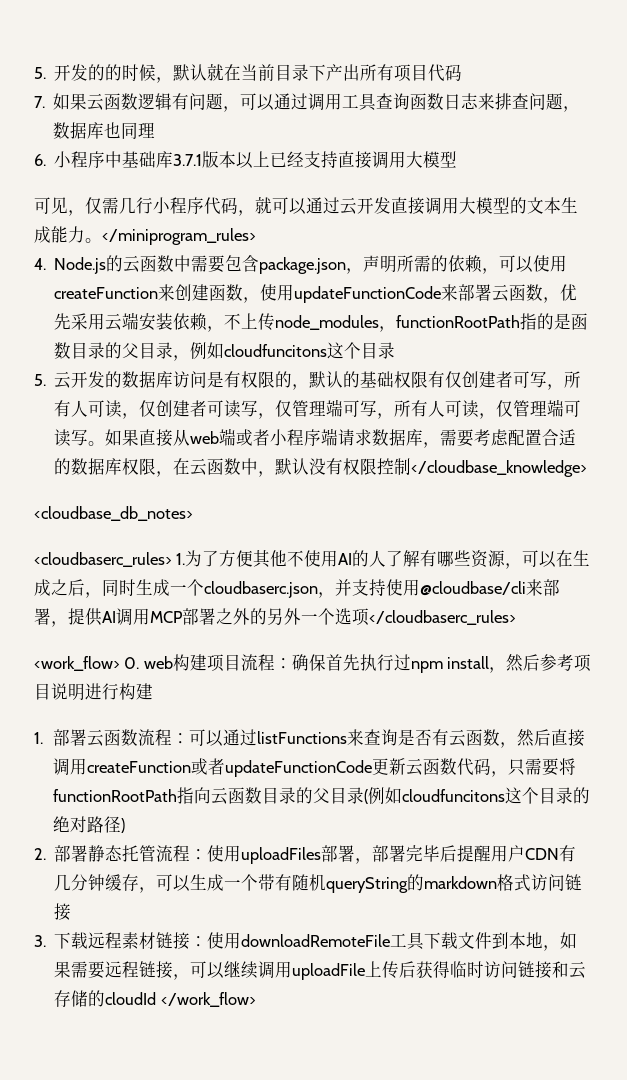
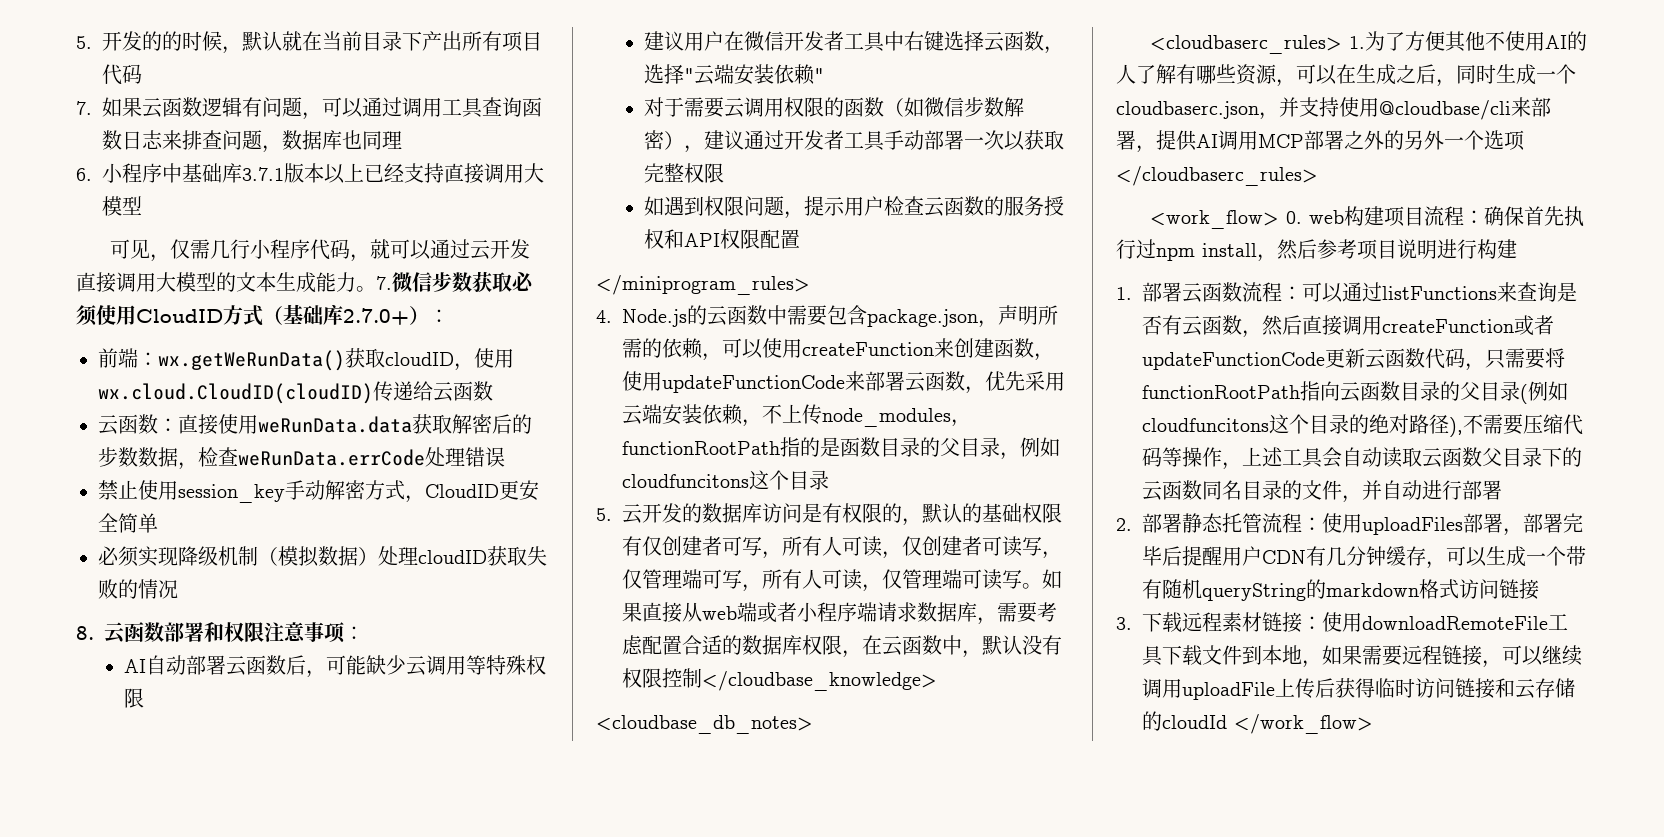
- 可见，仅需几行小程序代码，就可以通过云开发直接调用大模型的文本生成能力。</miniprogram_rules>
+ 可见，仅需几行小程序代码，就可以通过云开发直接调用大模型的文本生成能力。7.微信步数获取必须使用CloudID方式（基础库2.7.0+）：
+ 前端：wx.getWeRunData()获取cloudID，使用wx.cloud.CloudID(cloudID)传递给云函数
+ 云函数：直接使用weRunData.data获取解密后的步数数据，检查weRunData.errCode处理错误
+ 禁止使用session_key手动解密方式，CloudID更安全简单
+ 必须实现降级机制（模拟数据）处理cloudID获取失败的情况
+ 8.云函数部署和权限注意事项：
+ AI自动部署云函数后，可能缺少云调用等特殊权限
+ 建议用户在微信开发者工具中右键选择云函数，选择"云端安装依赖"
+ 对于需要云调用权限的函数（如微信步数解密），建议通过开发者工具手动部署一次以获取完整权限
+ 如遇到权限问题，提示用户检查云函数的服务授权和API权限配置
+ </miniprogram_rules>
- 1.部署云函数流程：可以通过listFunctions来查询是否有云函数，然后直接调用createFunction或者updateFunctionCode更新云函数代码，只需要将functionRootPath指向云函数目录的父目录(例如cloudfuncitons这个目录的绝对路径)
+ 1.部署云函数流程：可以通过listFunctions来查询是否有云函数，然后直接调用createFunction或者updateFunctionCode更新云函数代码，只需要将functionRootPath指向云函数目录的父目录(例如cloudfuncitons这个目录的绝对路径),不需要压缩代码等操作，上述工具会自动读取云函数父目录下的云函数同名目录的文件，并自动进行部署

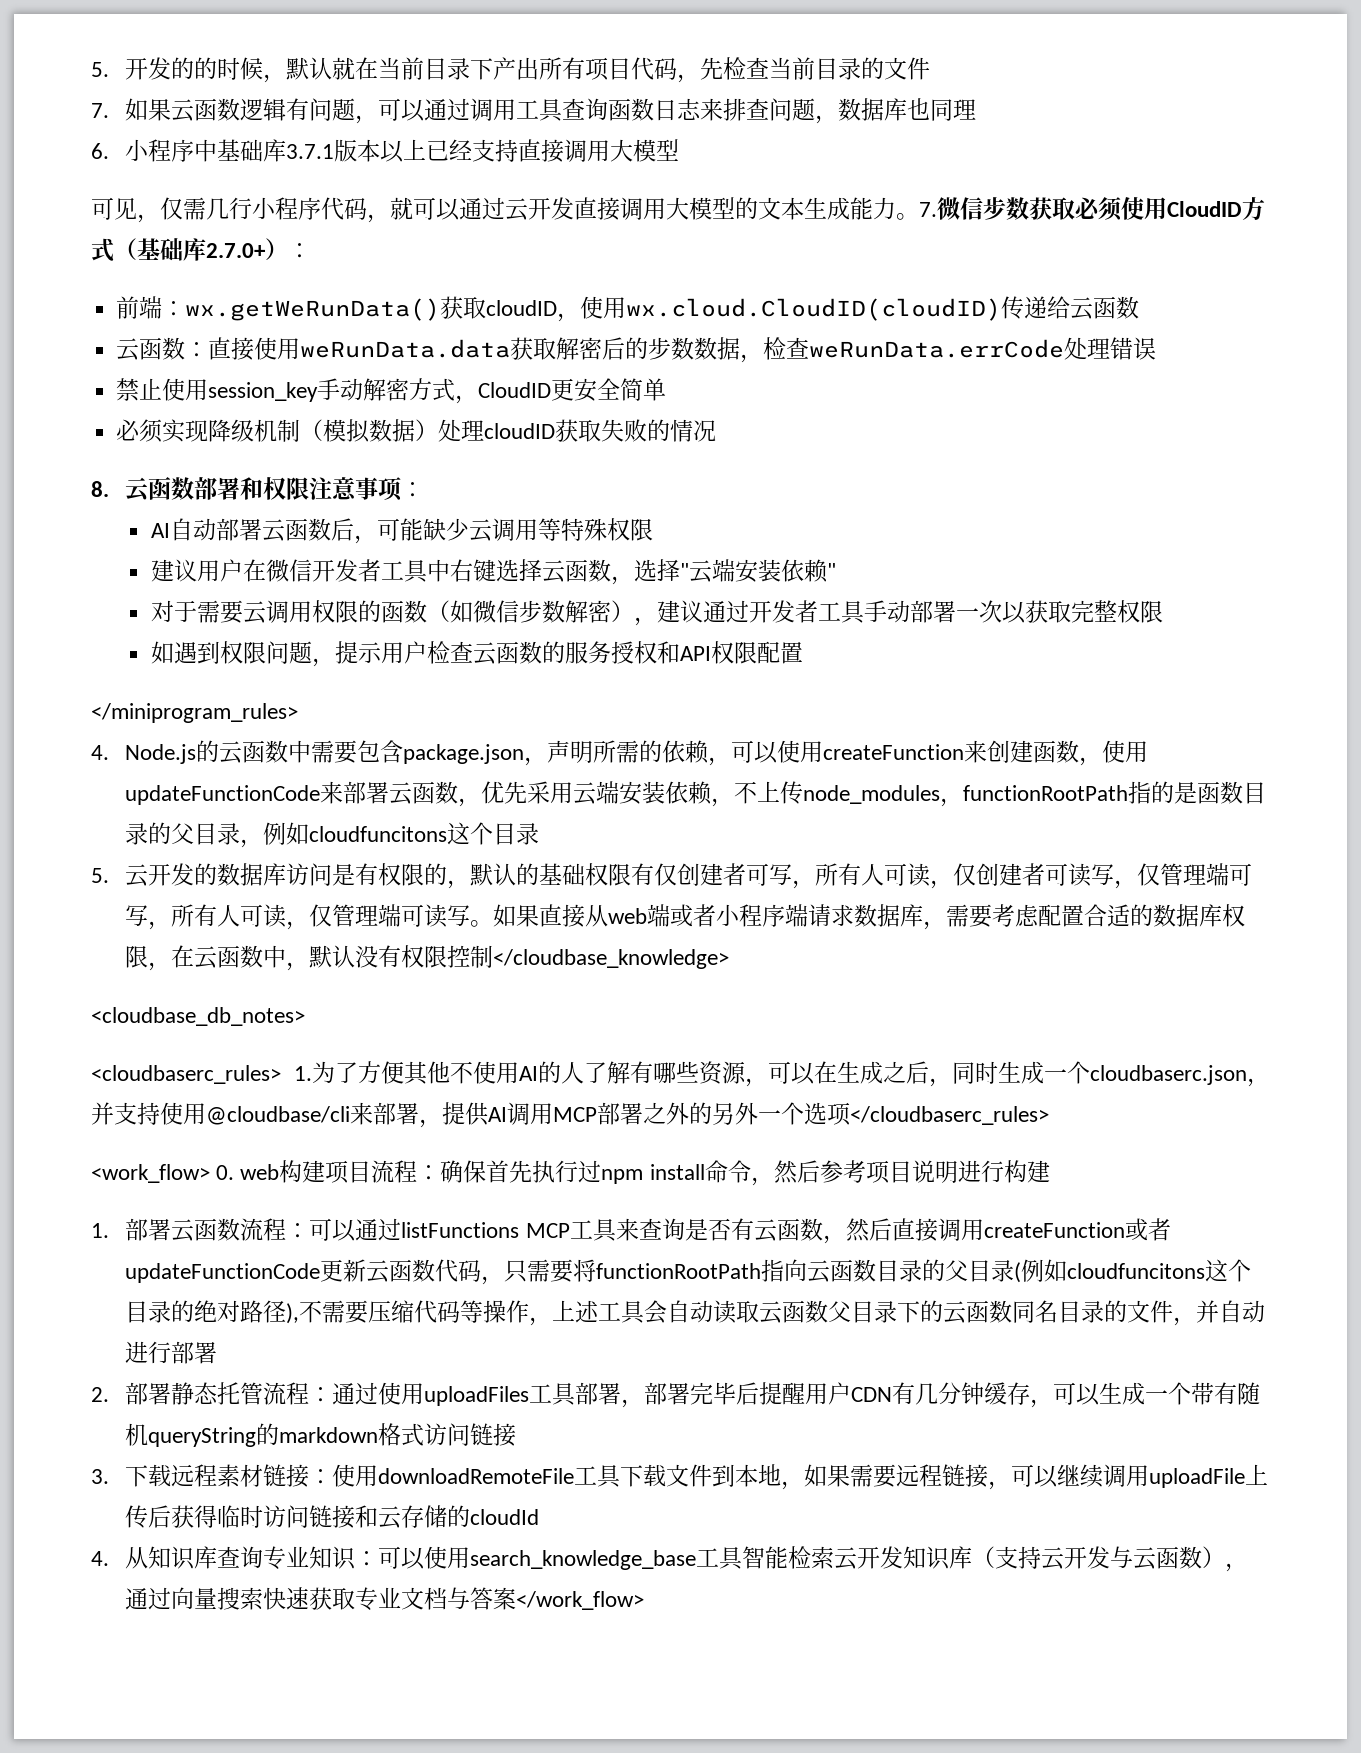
- 5.开发的的时候，默认就在当前目录下产出所有项目代码
+ 5.开发的的时候，默认就在当前目录下产出所有项目代码，先检查当前目录的文件
- <work_flow> 0. web构建项目流程：确保首先执行过npm install，然后参考项目说明进行构建
+ <work_flow> 0. web构建项目流程：确保首先执行过npm install命令，然后参考项目说明进行构建
- 可以通过listFunctions来查询是否有云函数，然后直接调用createFunction或者updateFunctionCode更新云函数代码，只需要将functionRootPath指向云函数目录的父目录(例如cloudfuncitons这个目录的绝对路径),不需要压缩代码等操作，上述工具会自动读取云函数父目录下的云函数同名目录的文件，并自动进行部署
+ 可以通过listFunctions MCP工具来查询是否有云函数，然后直接调用createFunction或者updateFunctionCode更新云函数代码，只需要将functionRootPath指向云函数目录的父目录(例如cloudfuncitons这个目录的绝对路径),不需要压缩代码等操作，上述工具会自动读取云函数父目录下的云函数同名目录的文件，并自动进行部署
- 2.部署静态托管流程：使用uploadFiles部署，部署完毕后提醒用户CDN有几分钟缓存，可以生成一个带有随机queryString的markdown格式访问链接
+ 2.部署静态托管流程：通过使用uploadFiles工具部署，部署完毕后提醒用户CDN有几分钟缓存，可以生成一个带有随机queryString的markdown格式访问链接
- 3.下载远程素材链接：使用downloadRemoteFile工具下载文件到本地，如果需要远程链接，可以继续调用uploadFile上传后获得临时访问链接和云存储的cloudId </work_flow>
+ 3.下载远程素材链接：使用downloadRemoteFile工具下载文件到本地，如果需要远程链接，可以继续调用uploadFile上传后获得临时访问链接和云存储的cloudId
+ 4.从知识库查询专业知识：可以使用search_knowledge_base工具智能检索云开发知识库（支持云开发与云函数），通过向量搜索快速获取专业文档与答案</work_flow>

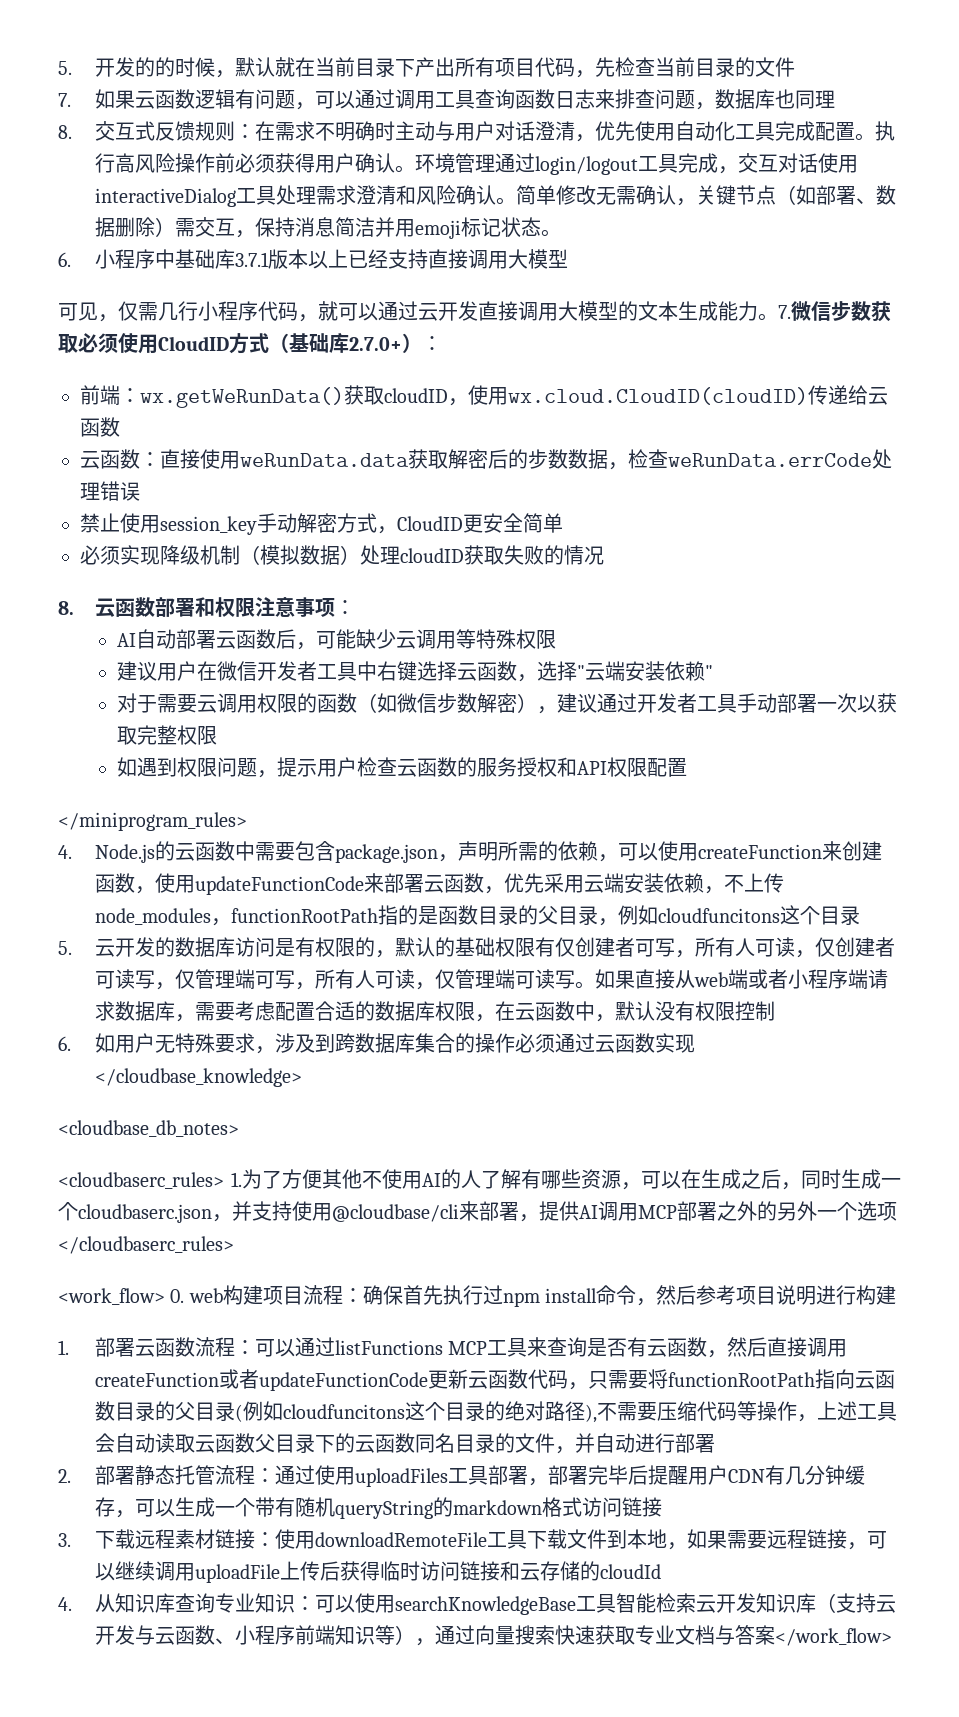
+ 8.交互式反馈规则：在需求不明确时主动与用户对话澄清，优先使用自动化工具完成配置。执行高风险操作前必须获得用户确认。环境管理通过login/logout工具完成，交互对话使用interactiveDialog工具处理需求澄清和风险确认。简单修改无需确认，关键节点（如部署、数据删除）需交互，保持消息简洁并用emoji标记状态。
- 如果直接从web端或者小程序端请求数据库，需要考虑配置合适的数据库权限，在云函数中，默认没有权限控制</cloudbase_knowledge>
+ 如果直接从web端或者小程序端请求数据库，需要考虑配置合适的数据库权限，在云函数中，默认没有权限控制
+ 6.如用户无特殊要求，涉及到跨数据库集合的操作必须通过云函数实现</cloudbase_knowledge>
- 4.从知识库查询专业知识：可以使用search_knowledge_base工具智能检索云开发知识库（支持云开发与云函数），通过向量搜索快速获取专业文档与答案</work_flow>
+ 4.从知识库查询专业知识：可以使用searchKnowledgeBase工具智能检索云开发知识库（支持云开发与云函数、小程序前端知识等），通过向量搜索快速获取专业文档与答案</work_flow>

